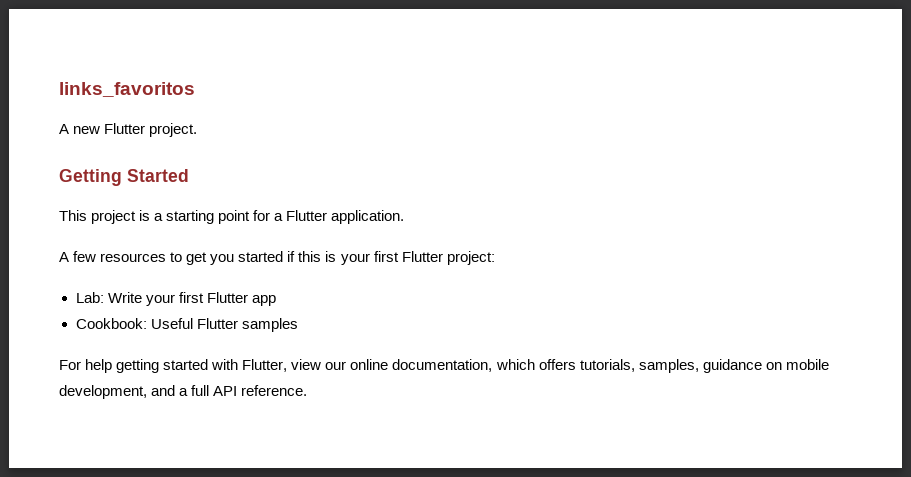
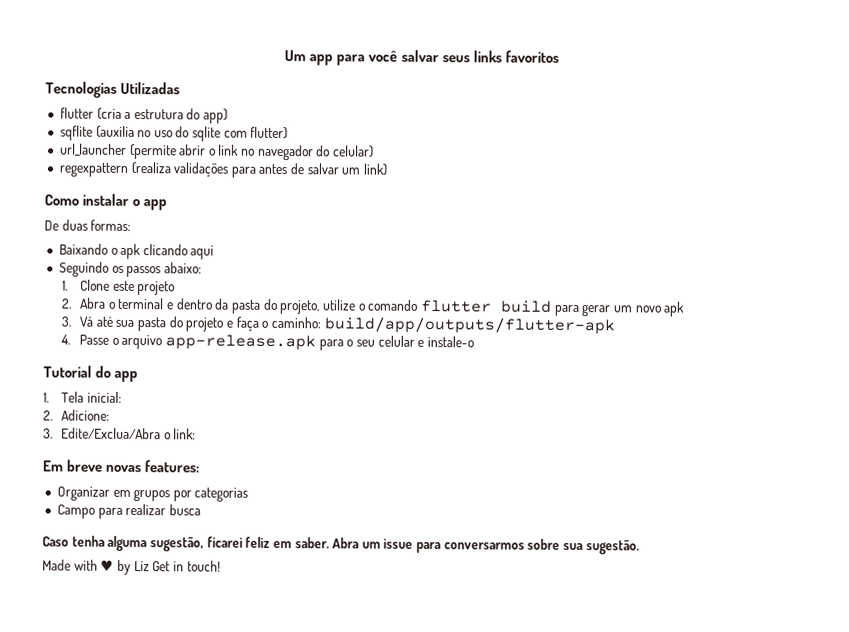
- links_favoritos
- A new Flutter project.
- Getting Started
- This project is a starting point for a Flutter application.
- A few resources to get you started if this is your first Flutter project:
- Lab: Write your first Flutter app
- Cookbook: Useful Flutter samples
- For help getting started with Flutter, view our online documentation, which offers tutorials, samples, guidance on mobile development, and a full API reference.
+ Um app para você salvar seus links favoritos
+ Tecnologias Utilizadas
+ flutter (cria a estrutura do app)
+ sqflite (auxilia no uso do sqlite com flutter)
+ url_launcher (permite abrir o link no navegador do celular)
+ regexpattern (realiza validações para antes de salvar um link)
+ Como instalar o app
+ De duas formas:
+ Baixando o apk clicando aqui
+ Seguindo os passos abaixo:
+ 1. Clone este projeto
+ 2. Abra o terminal e dentro da pasta do projeto, utilize o comando flutter build para gerar um novo apk
+ 3. Vá até sua pasta do projeto e faça o caminho: build/app/outputs/flutter-apk
+ 4. Passe o arquivo app-release.apk para o seu celular e instale-o
+ Tutorial do app
+ 1. Tela inicial:
+ 2. Adicione:
+ 3. Edite/Exclua/Abra o link:
+ Em breve novas features:
+ Organizar em grupos por categorias
+ Campo para realizar busca
+ Caso tenha alguma sugestão, ficarei feliz em saber. Abra um issue para conversarmos sobre sua sugestão.
+ Made with ♥ by Liz Get in touch!

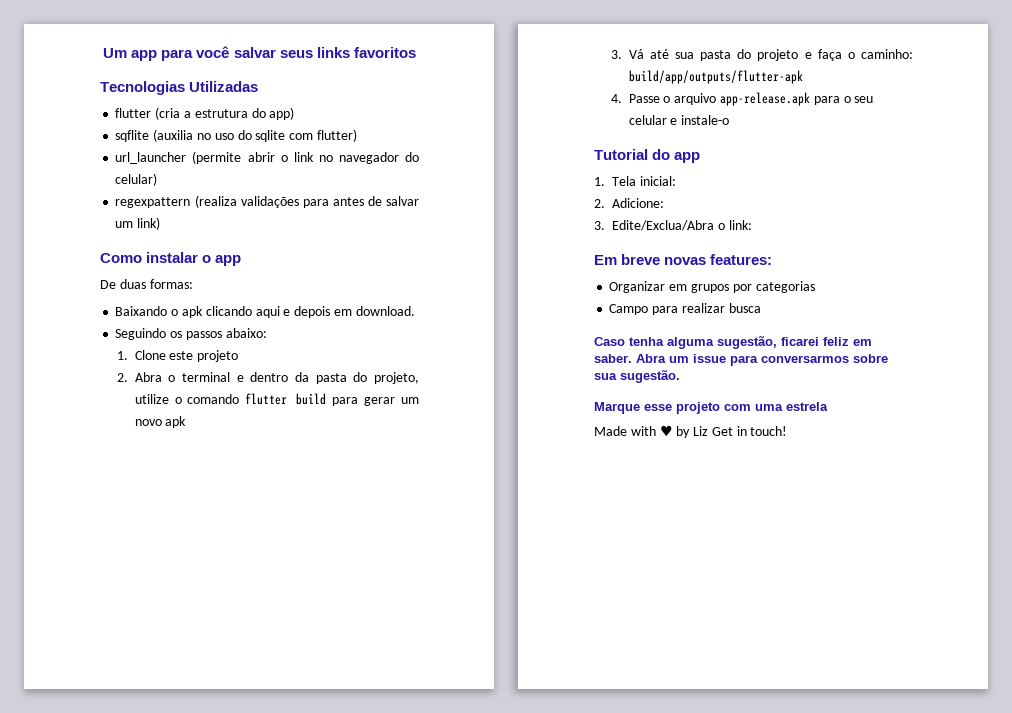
- Baixando o apk clicando aqui
+ Baixando o apk clicando aqui e depois em download.
+ Marque esse projeto com uma estrela

